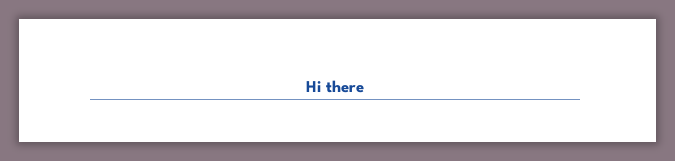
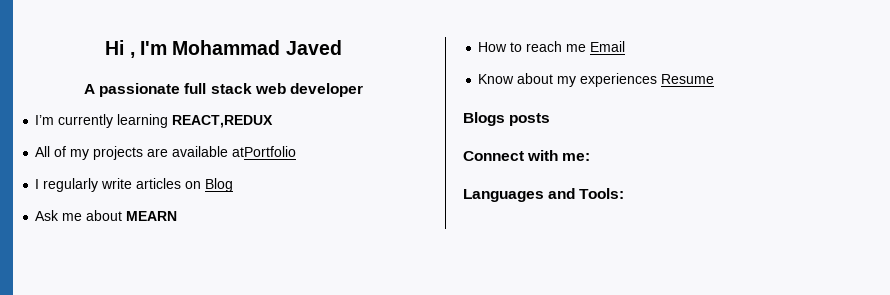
- Hi there
+ Hi , I'm Mohammad Javed
+ A passionate full stack web developer
+ I’m currently learning REACT,REDUX
+ All of my projects are available atPortfolio
+ I regularly write articles on Blog
+ Ask me about MEARN
+ How to reach me Email
+ Know about my experiences Resume
+ Blogs posts
+ Connect with me:
+ Languages and Tools:

